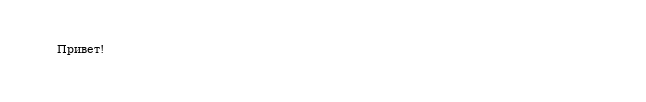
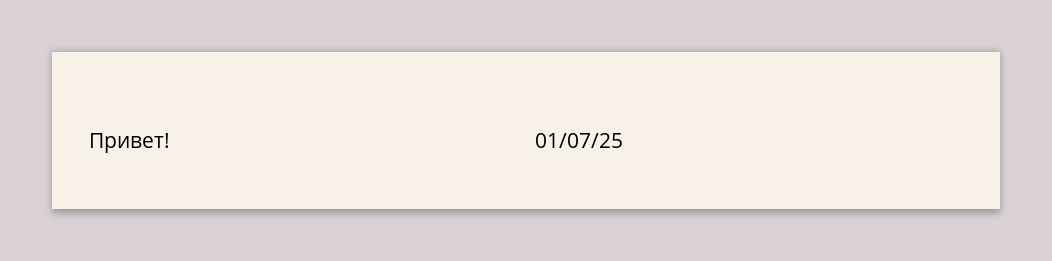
+ 01/07/25

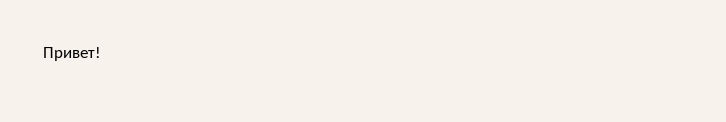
- 01/07/25

